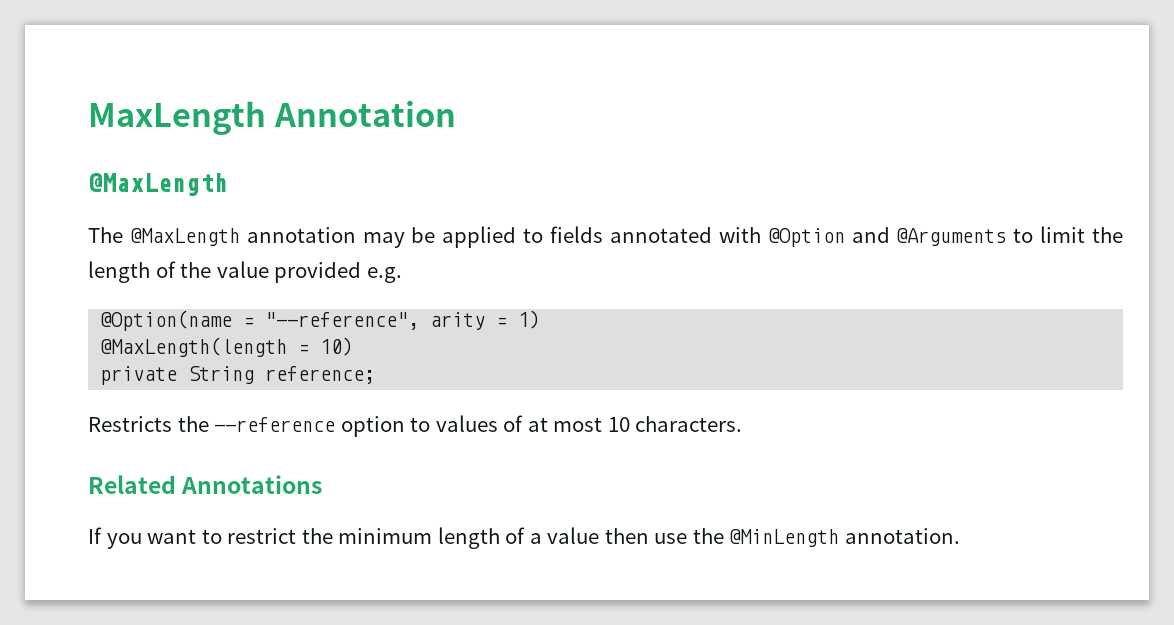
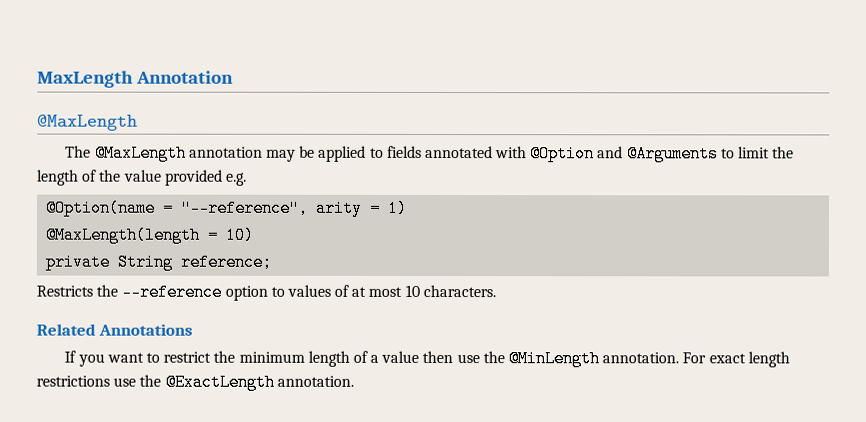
+ For exact length restrictions use the @ExactLength annotation.

